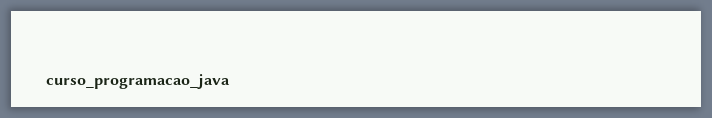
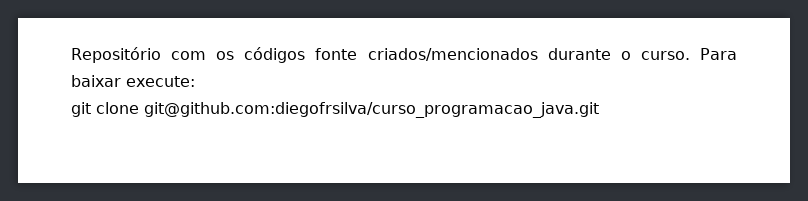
- curso_programacao_java
+ Repositório com os códigos fonte criados/mencionados durante o curso. Para baixar execute:
+ git clone git@github.com:diegofrsilva/curso_programacao_java.git

